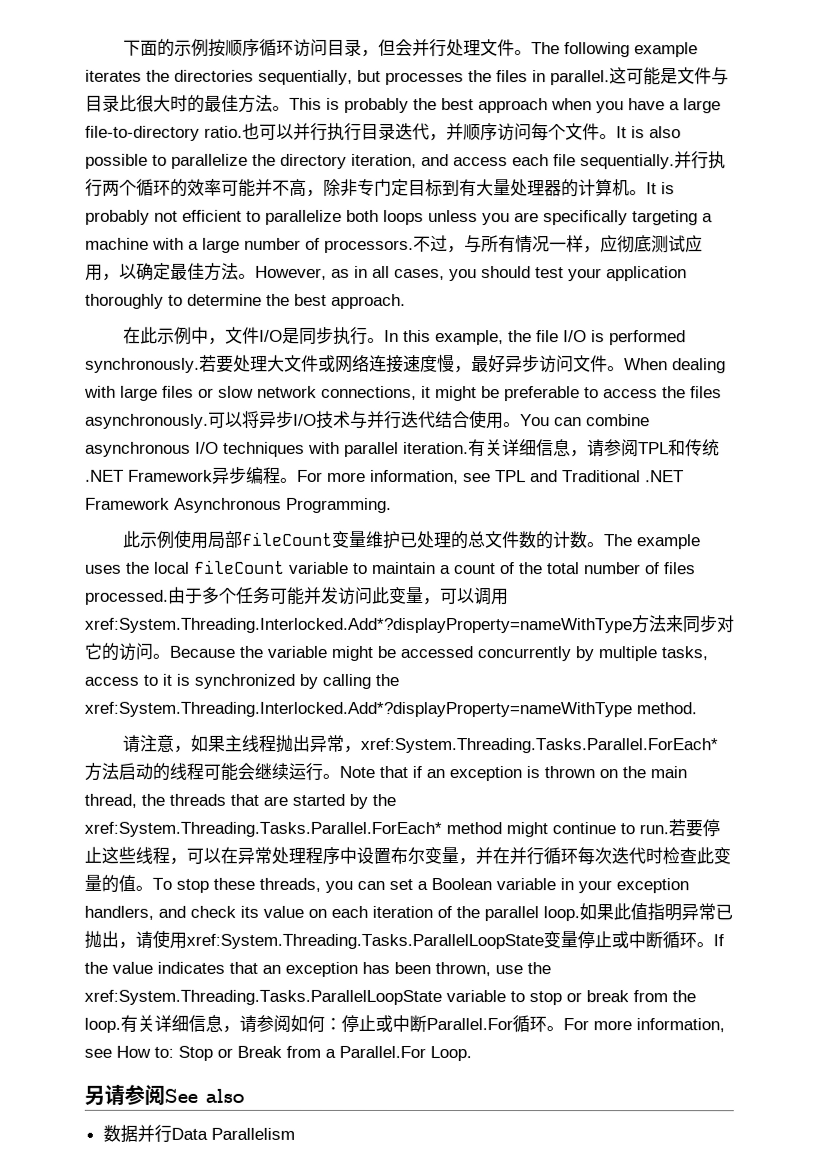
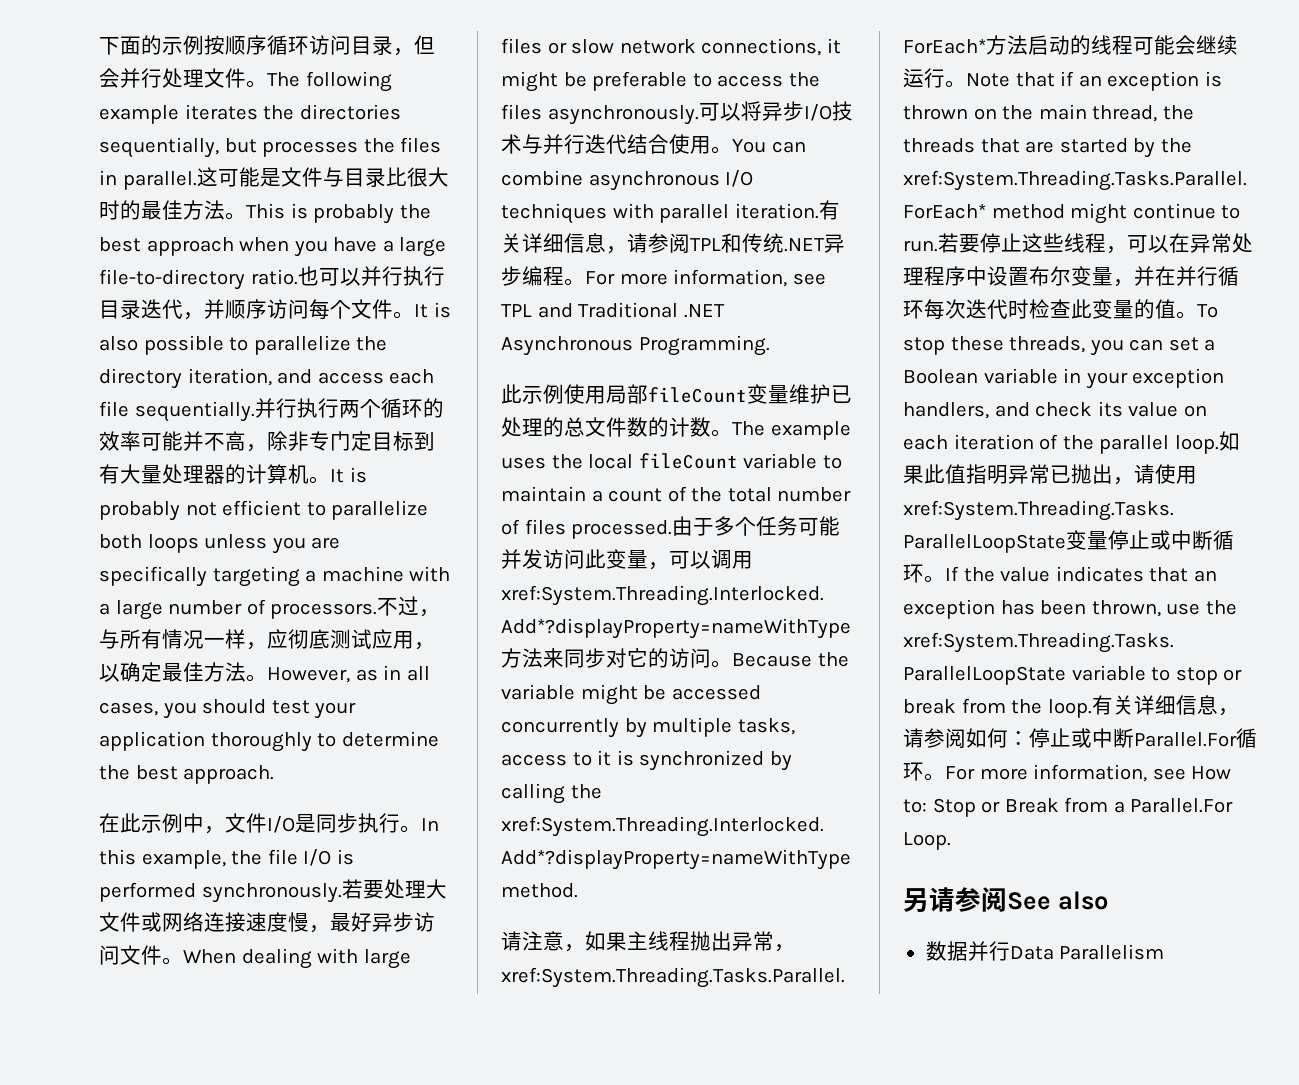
- 有关详细信息，请参阅TPL和传统.NET Framework异步编程。
+ 有关详细信息，请参阅TPL和传统.NET异步编程。
- For more information, see TPL and Traditional .NET Framework Asynchronous Programming.
+ For more information, see TPL and Traditional .NET Asynchronous Programming.

